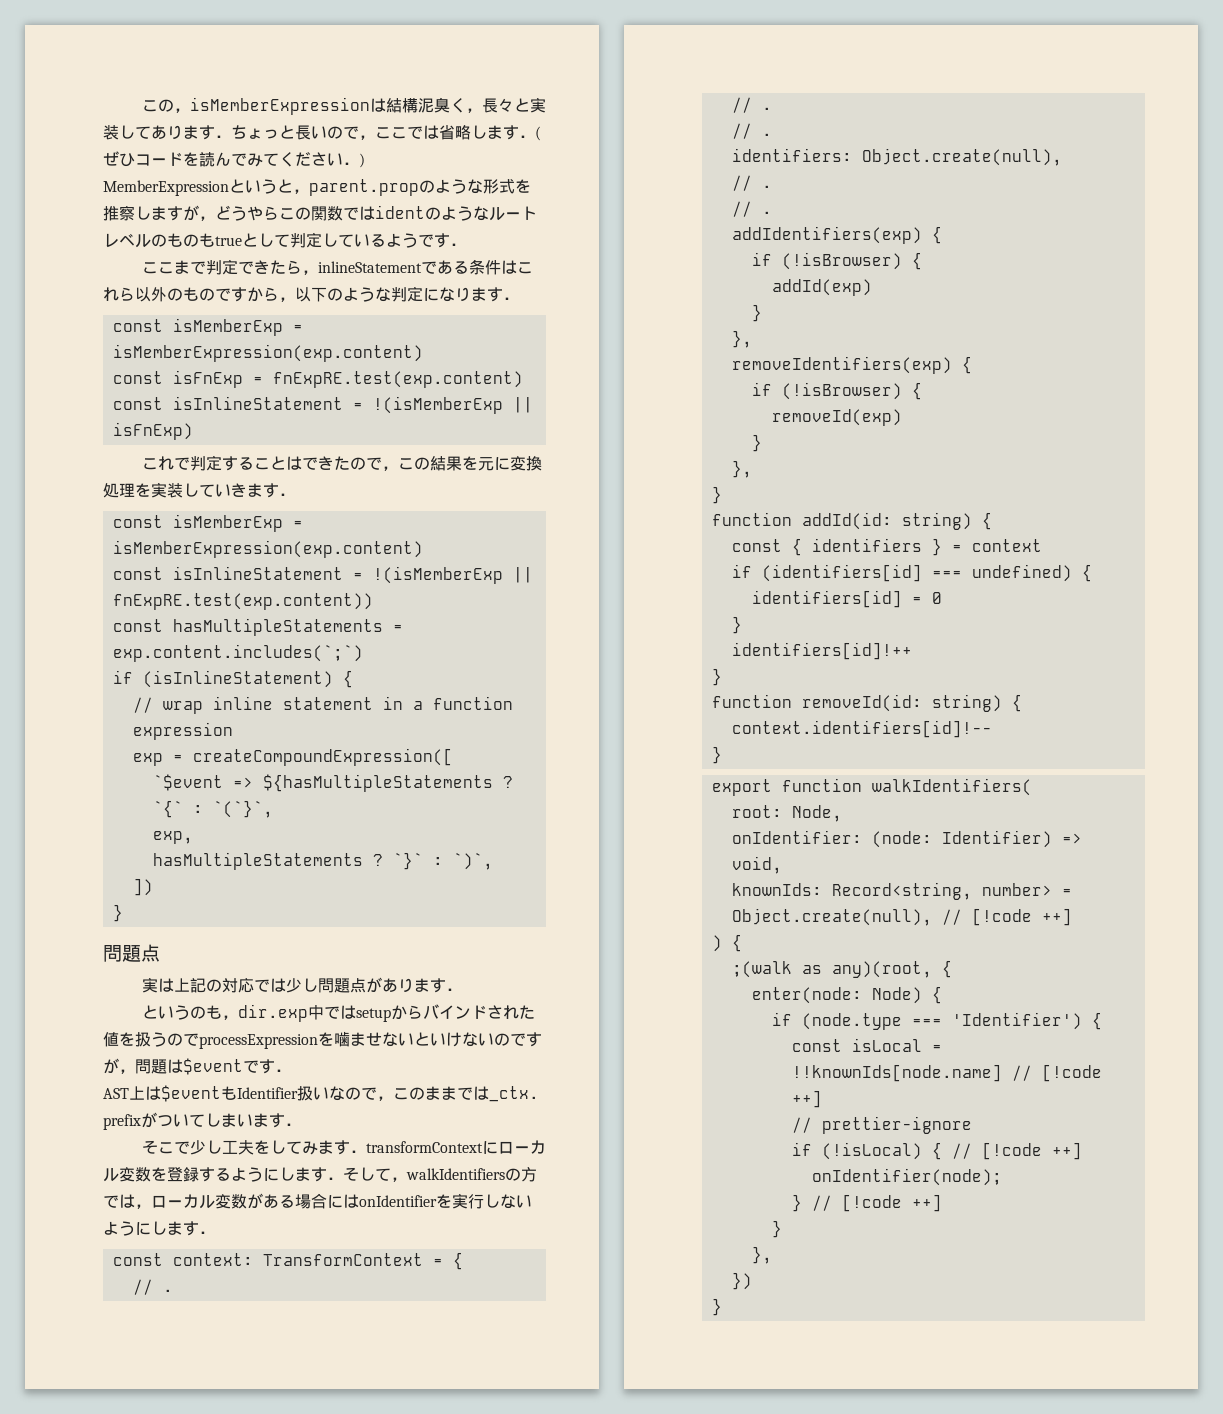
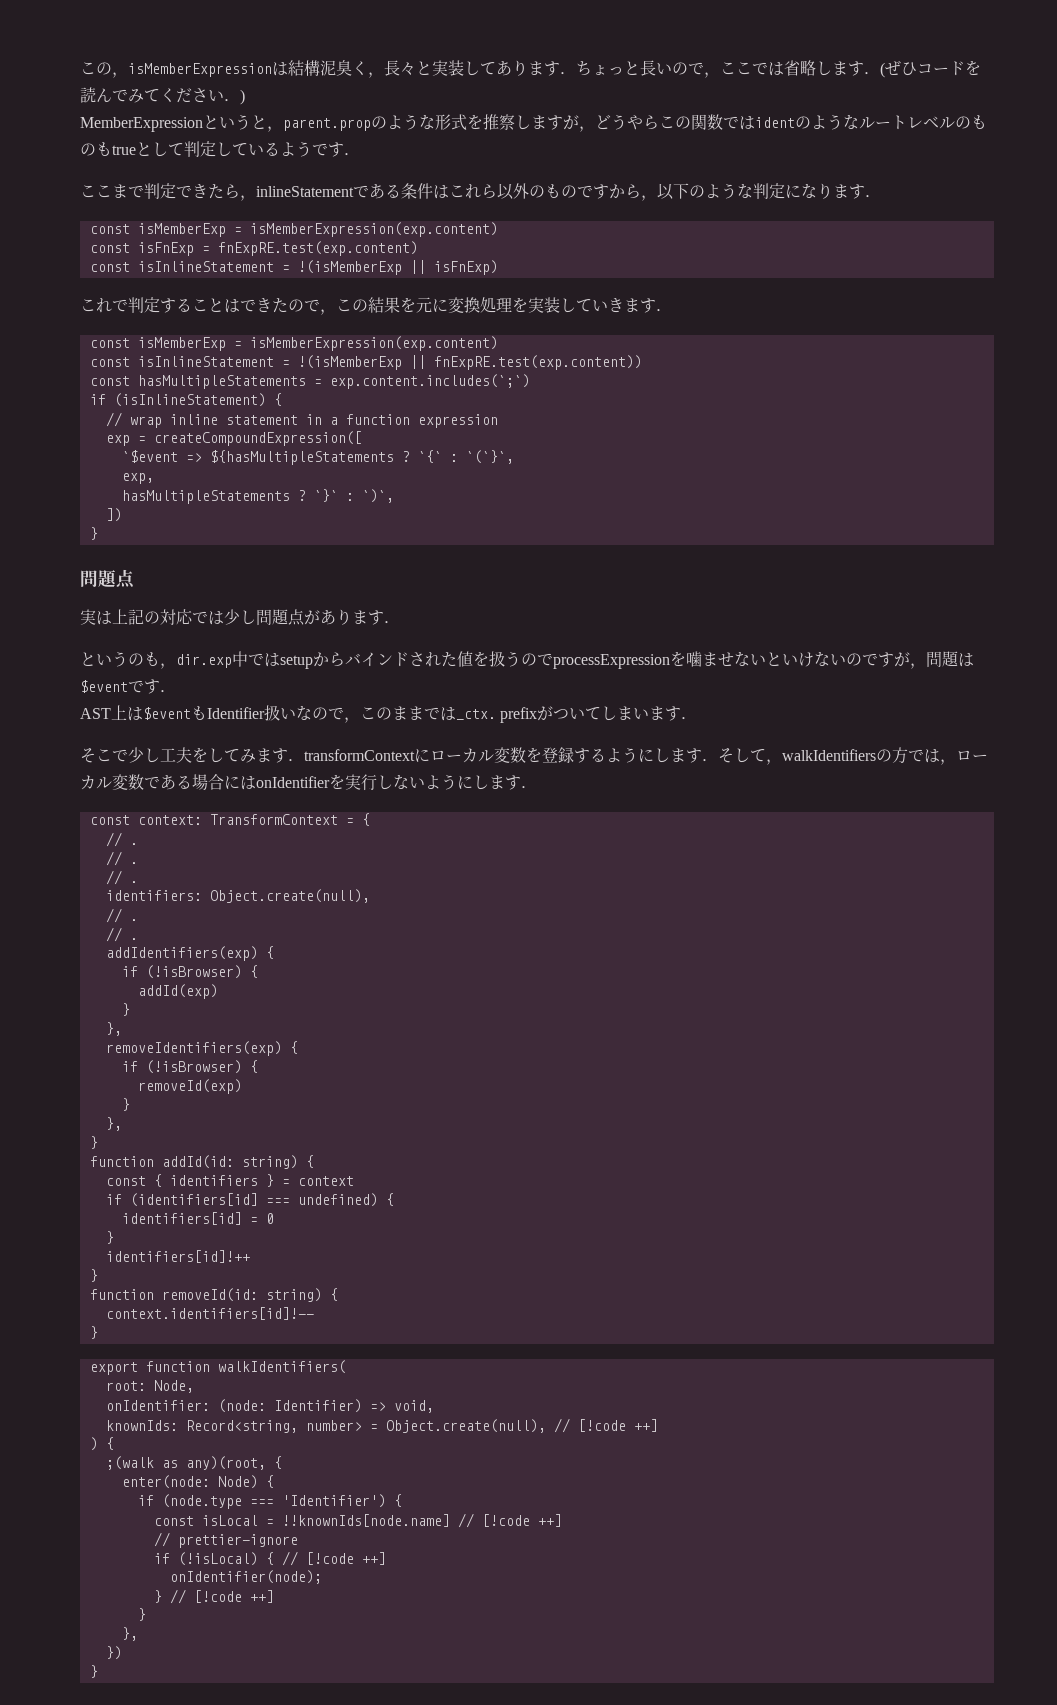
- そこで少し工夫をしてみます．transformContextにローカル変数を登録するようにします．そして，walkIdentifiersの方では，ローカル変数がある場合にはonIdentifierを実行しないようにします．
+ そこで少し工夫をしてみます．transformContextにローカル変数を登録するようにします．そして，walkIdentifiersの方では，ローカル変数である場合にはonIdentifierを実行しないようにします．

